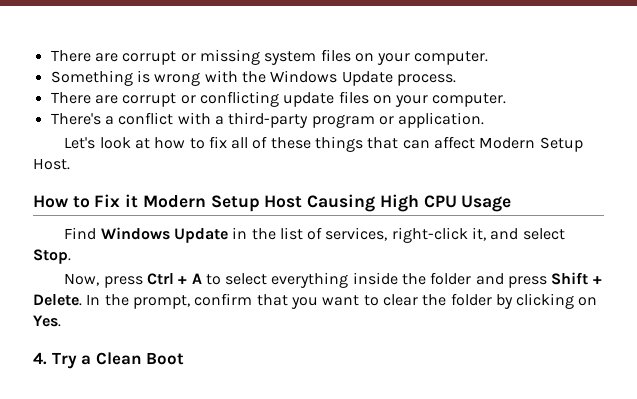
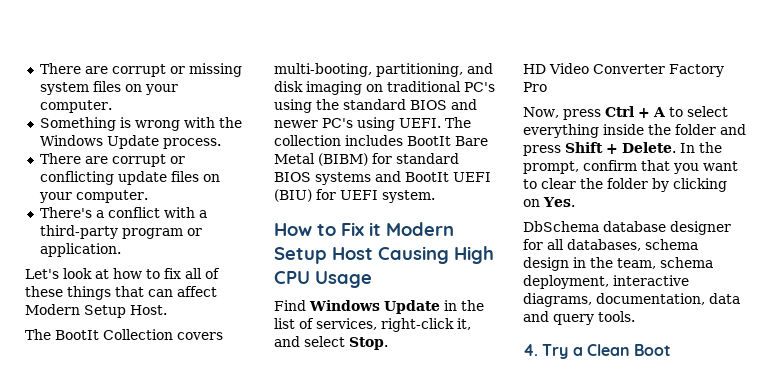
+ The BootIt Collection covers multi-booting, partitioning, and disk imaging on traditional PC's using the standard BIOS and newer PC's using UEFI. The collection includes BootIt Bare Metal (BIBM) for standard BIOS systems and BootIt UEFI (BIU) for UEFI system.
+ HD Video Converter Factory Pro
+ DbSchema database designer for all databases, schema design in the team, schema deployment, interactive diagrams, documentation, data and query tools.

